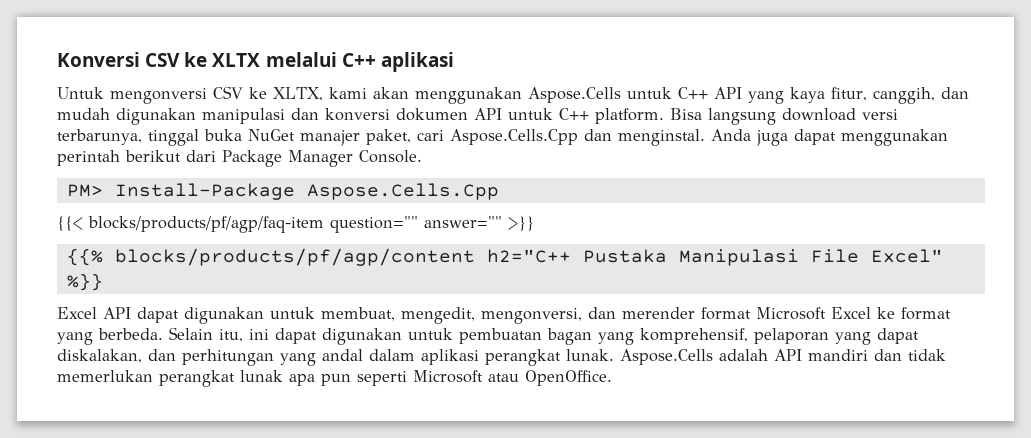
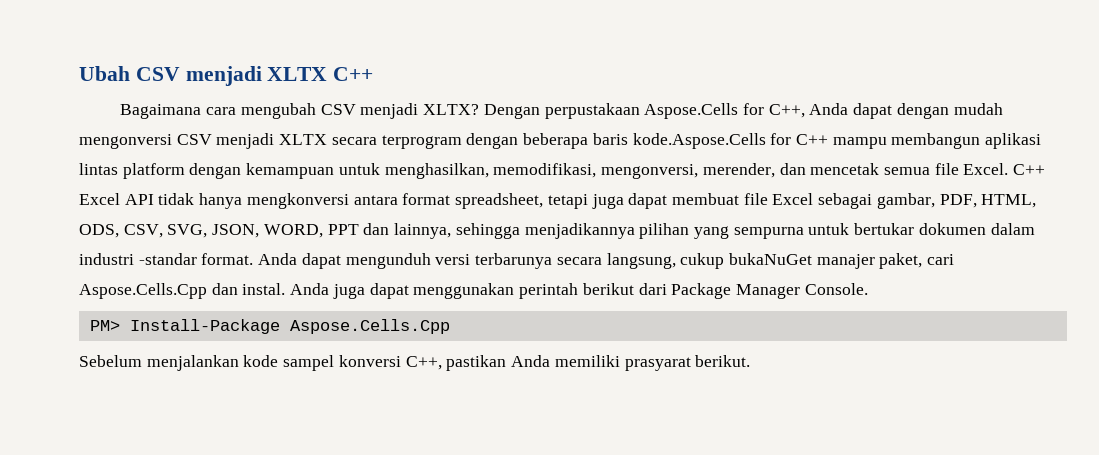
- Konversi CSV ke XLTX melalui C++ aplikasi
- Untuk mengonversi CSV ke XLTX, kami akan menggunakan Aspose.Cells untuk C++ API yang kaya fitur, canggih, dan mudah digunakan manipulasi dan konversi dokumen API untuk C++ platform. Bisa langsung download versi terbarunya, tinggal buka NuGet manajer paket, cari Aspose.Cells.Cpp dan menginstal.
+ Ubah CSV menjadi XLTX C++
+ Bagaimana cara mengubah CSV menjadi XLTX? Dengan perpustakaan Aspose.Cells for C++, Anda dapat dengan mudah mengonversi CSV menjadi XLTX secara terprogram dengan beberapa baris kode.Aspose.Cells for C++ mampu membangun aplikasi lintas platform dengan kemampuan untuk menghasilkan, memodifikasi, mengonversi, merender, dan mencetak semua file Excel. C++ Excel API tidak hanya mengkonversi antara format spreadsheet, tetapi juga dapat membuat file Excel sebagai gambar, PDF, HTML, ODS, CSV, SVG, JSON, WORD, PPT dan lainnya, sehingga menjadikannya pilihan yang sempurna untuk bertukar dokumen dalam industri -standar format. Anda dapat mengunduh versi terbarunya secara langsung, cukup bukaNuGet manajer paket, cari Aspose.Cells.Cpp dan instal.
- {{< blocks/products/pf/agp/faq-item question="" answer="" >}}
- {{% blocks/products/pf/agp/content h2="C++ Pustaka Manipulasi File Excel" %}}
- Excel API dapat digunakan untuk membuat, mengedit, mengonversi, dan merender format Microsoft Excel ke format yang berbeda. Selain itu, ini dapat digunakan untuk pembuatan bagan yang komprehensif, pelaporan yang dapat diskalakan, dan perhitungan yang andal dalam aplikasi perangkat lunak. Aspose.Cells adalah API mandiri dan tidak memerlukan perangkat lunak apa pun seperti Microsoft atau OpenOffice.
+ Sebelum menjalankan kode sampel konversi C++, pastikan Anda memiliki prasyarat berikut.

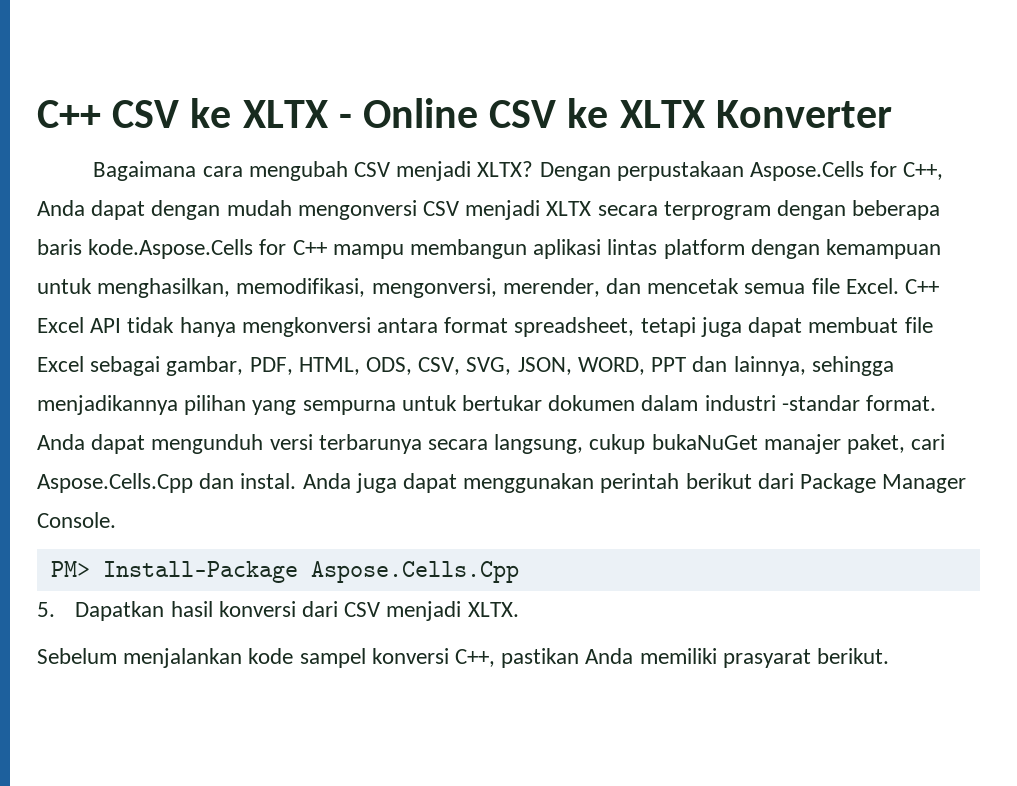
- Ubah CSV menjadi XLTX C++
+ C++ CSV ke XLTX - Online CSV ke XLTX Konverter
+ 5. Dapatkan hasil konversi dari CSV menjadi XLTX.

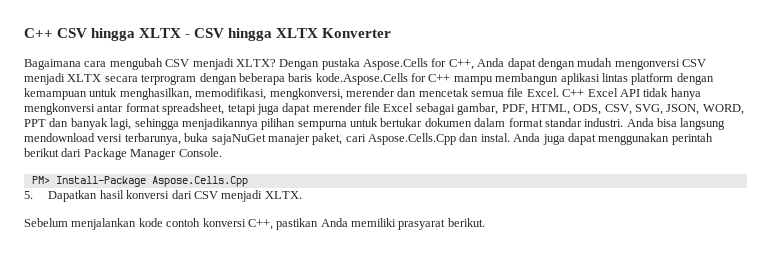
- C++ CSV ke XLTX - Online CSV ke XLTX Konverter
+ C++ CSV hingga XLTX - CSV hingga XLTX Konverter
- Dengan perpustakaan Aspose.Cells for C++, Anda dapat dengan mudah mengonversi CSV menjadi XLTX secara terprogram dengan beberapa baris kode.Aspose.Cells for C++ mampu membangun aplikasi lintas platform dengan kemampuan untuk menghasilkan, memodifikasi, mengonversi, merender, dan mencetak semua file Excel.
+ Dengan pustaka Aspose.Cells for C++, Anda dapat dengan mudah mengonversi CSV menjadi XLTX secara terprogram dengan beberapa baris kode.Aspose.Cells for C++ mampu membangun aplikasi lintas platform dengan kemampuan untuk menghasilkan, memodifikasi, mengkonversi, merender dan mencetak semua file Excel.
- C++ Excel API tidak hanya mengkonversi antara format spreadsheet, tetapi juga dapat membuat file Excel sebagai gambar, PDF, HTML, ODS, CSV, SVG, JSON, WORD, PPT dan lainnya, sehingga menjadikannya pilihan yang sempurna untuk bertukar dokumen dalam industri -standar format. Anda dapat mengunduh versi terbarunya secara langsung, cukup bukaNuGet manajer paket, cari Aspose.Cells.Cpp dan instal.
+ C++ Excel API tidak hanya mengkonversi antar format spreadsheet, tetapi juga dapat merender file Excel sebagai gambar, PDF, HTML, ODS, CSV, SVG, JSON, WORD, PPT dan banyak lagi, sehingga menjadikannya pilihan sempurna untuk bertukar dokumen dalam format standar industri. Anda bisa langsung mendownload versi terbarunya, buka sajaNuGet manajer paket, cari Aspose.Cells.Cpp dan instal.
- Sebelum menjalankan kode sampel konversi C++, pastikan Anda memiliki prasyarat berikut.
+ Sebelum menjalankan kode contoh konversi C++, pastikan Anda memiliki prasyarat berikut.

